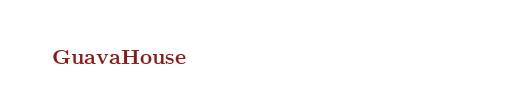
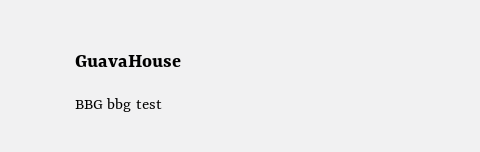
+ BBG bbg test

